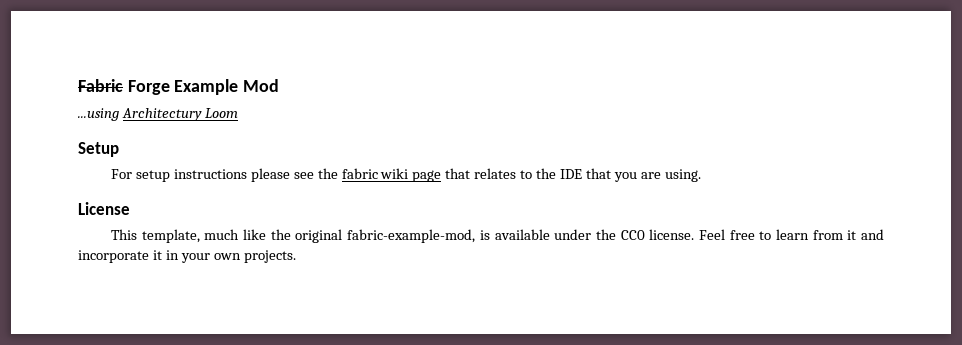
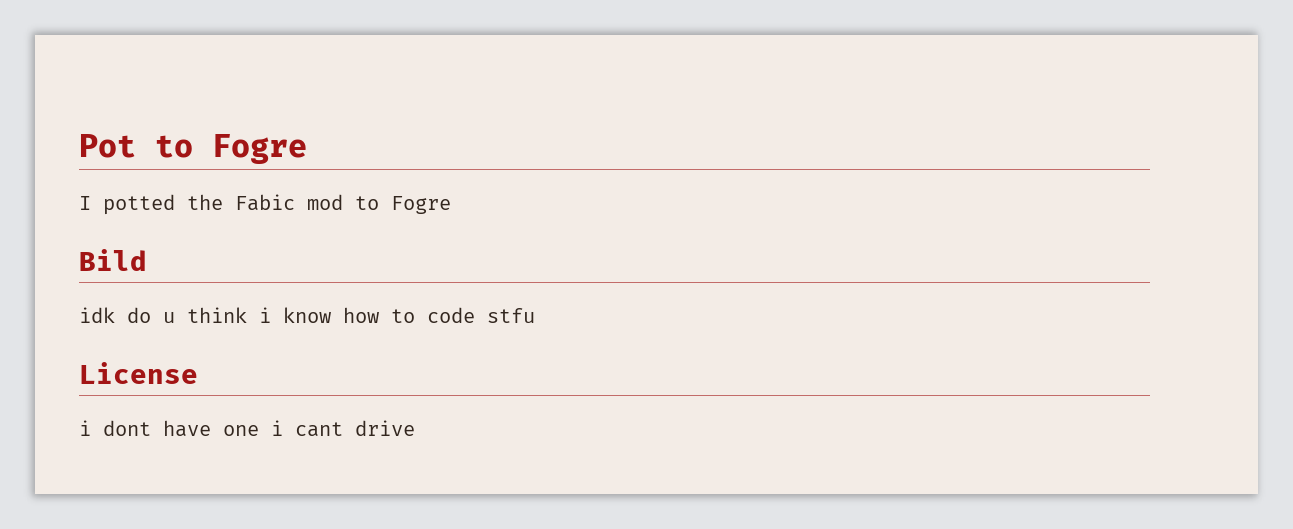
- Fabric Forge Example Mod
- ...using Architectury Loom
- Setup
- For setup instructions please see the fabric wiki page that relates to the IDE that you are using.
+ Pot to Fogre
+ I potted the Fabic mod to Fogre
+ Bild
+ idk do u think i know how to code stfu
  License
- This template, much like the original fabric-example-mod, is available under the CC0 license. Feel free to learn from it and incorporate it in your own projects.
+ i dont have one i cant drive

